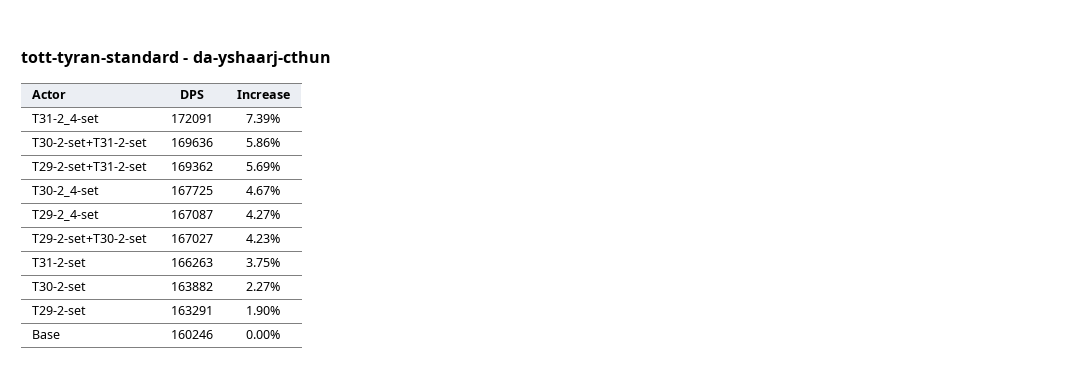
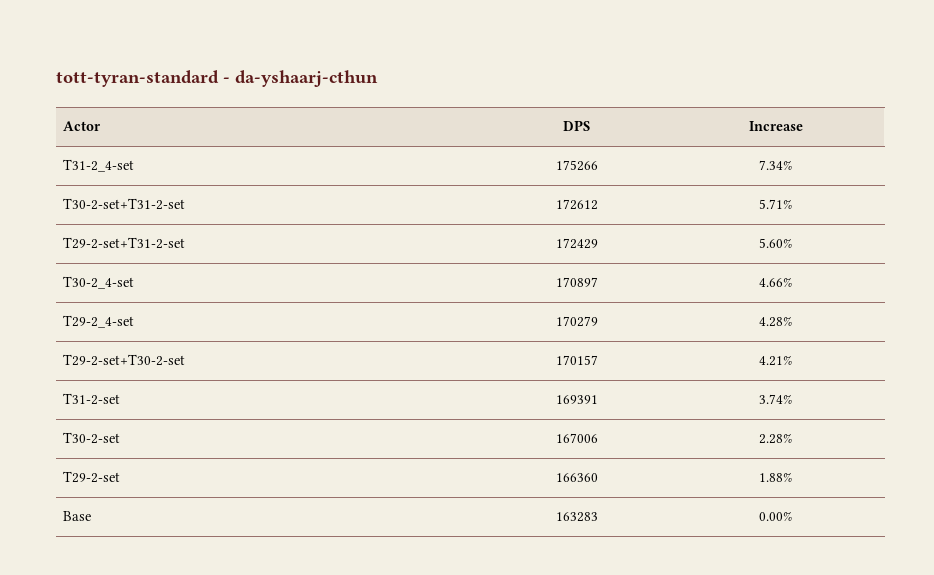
- T31-2_4-set | 172091 | 7.39%
+ T31-2_4-set | 175266 | 7.34%
- T30-2-set+T31-2-set | 169636 | 5.86%
+ T30-2-set+T31-2-set | 172612 | 5.71%
- T29-2-set+T31-2-set | 169362 | 5.69%
+ T29-2-set+T31-2-set | 172429 | 5.60%
- T30-2_4-set | 167725 | 4.67%
+ T30-2_4-set | 170897 | 4.66%
- T29-2_4-set | 167087 | 4.27%
+ T29-2_4-set | 170279 | 4.28%
- T29-2-set+T30-2-set | 167027 | 4.23%
+ T29-2-set+T30-2-set | 170157 | 4.21%
- T31-2-set | 166263 | 3.75%
+ T31-2-set | 169391 | 3.74%
- T30-2-set | 163882 | 2.27%
+ T30-2-set | 167006 | 2.28%
- T29-2-set | 163291 | 1.90%
+ T29-2-set | 166360 | 1.88%
- Base | 160246 | 0.00%
+ Base | 163283 | 0.00%

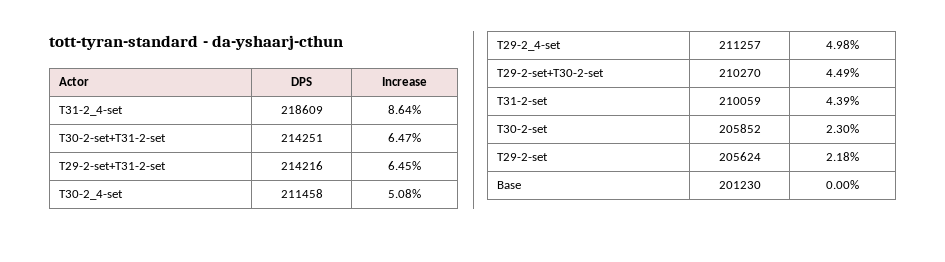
- T31-2_4-set | 175266 | 7.34%
+ T31-2_4-set | 218609 | 8.64%
- T30-2-set+T31-2-set | 172612 | 5.71%
+ T30-2-set+T31-2-set | 214251 | 6.47%
- T29-2-set+T31-2-set | 172429 | 5.60%
+ T29-2-set+T31-2-set | 214216 | 6.45%
- T30-2_4-set | 170897 | 4.66%
+ T30-2_4-set | 211458 | 5.08%
- T29-2_4-set | 170279 | 4.28%
+ T29-2_4-set | 211257 | 4.98%
- T29-2-set+T30-2-set | 170157 | 4.21%
+ T29-2-set+T30-2-set | 210270 | 4.49%
- T31-2-set | 169391 | 3.74%
+ T31-2-set | 210059 | 4.39%
- T30-2-set | 167006 | 2.28%
+ T30-2-set | 205852 | 2.30%
- T29-2-set | 166360 | 1.88%
+ T29-2-set | 205624 | 2.18%
- Base | 163283 | 0.00%
+ Base | 201230 | 0.00%

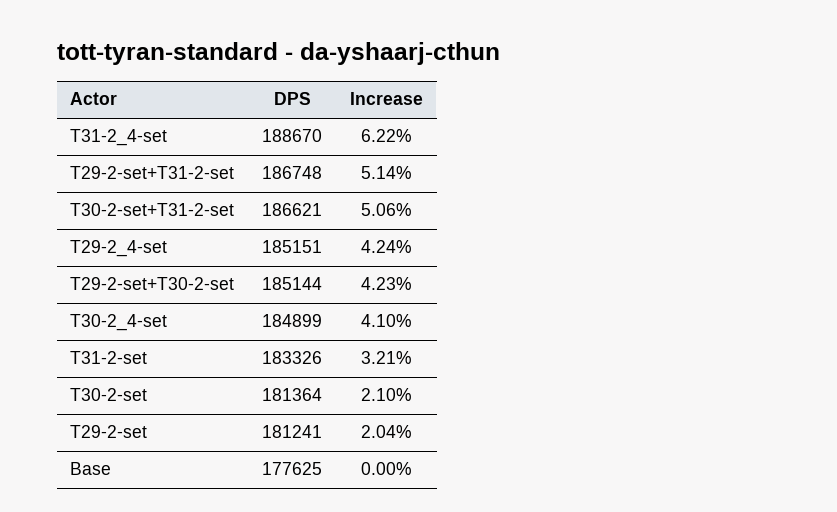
- T31-2_4-set | 218609 | 8.64%
- T30-2-set+T31-2-set | 214251 | 6.47%
- T29-2-set+T31-2-set | 214216 | 6.45%
- T30-2_4-set | 211458 | 5.08%
- T29-2_4-set | 211257 | 4.98%
- T29-2-set+T30-2-set | 210270 | 4.49%
+ T31-2_4-set | 188670 | 6.22%
+ T29-2-set+T31-2-set | 186748 | 5.14%
+ T30-2-set+T31-2-set | 186621 | 5.06%
+ T29-2_4-set | 185151 | 4.24%
+ T29-2-set+T30-2-set | 185144 | 4.23%
+ T30-2_4-set | 184899 | 4.10%
- T31-2-set | 210059 | 4.39%
+ T31-2-set | 183326 | 3.21%
- T30-2-set | 205852 | 2.30%
+ T30-2-set | 181364 | 2.10%
- T29-2-set | 205624 | 2.18%
+ T29-2-set | 181241 | 2.04%
- Base | 201230 | 0.00%
+ Base | 177625 | 0.00%

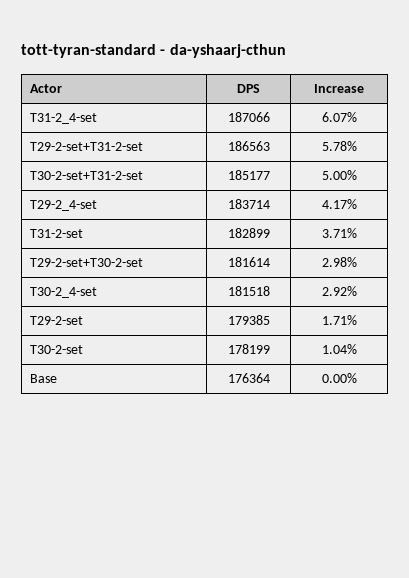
- T31-2_4-set | 188670 | 6.22%
+ T31-2_4-set | 187066 | 6.07%
- T29-2-set+T31-2-set | 186748 | 5.14%
+ T29-2-set+T31-2-set | 186563 | 5.78%
- T30-2-set+T31-2-set | 186621 | 5.06%
+ T30-2-set+T31-2-set | 185177 | 5.00%
- T29-2_4-set | 185151 | 4.24%
+ T29-2_4-set | 183714 | 4.17%
+ T31-2-set | 182899 | 3.71%
- T29-2-set+T30-2-set | 185144 | 4.23%
+ T29-2-set+T30-2-set | 181614 | 2.98%
- T30-2_4-set | 184899 | 4.10%
- T31-2-set | 183326 | 3.21%
- T30-2-set | 181364 | 2.10%
- T29-2-set | 181241 | 2.04%
+ T30-2_4-set | 181518 | 2.92%
+ T29-2-set | 179385 | 1.71%
+ T30-2-set | 178199 | 1.04%
- Base | 177625 | 0.00%
+ Base | 176364 | 0.00%

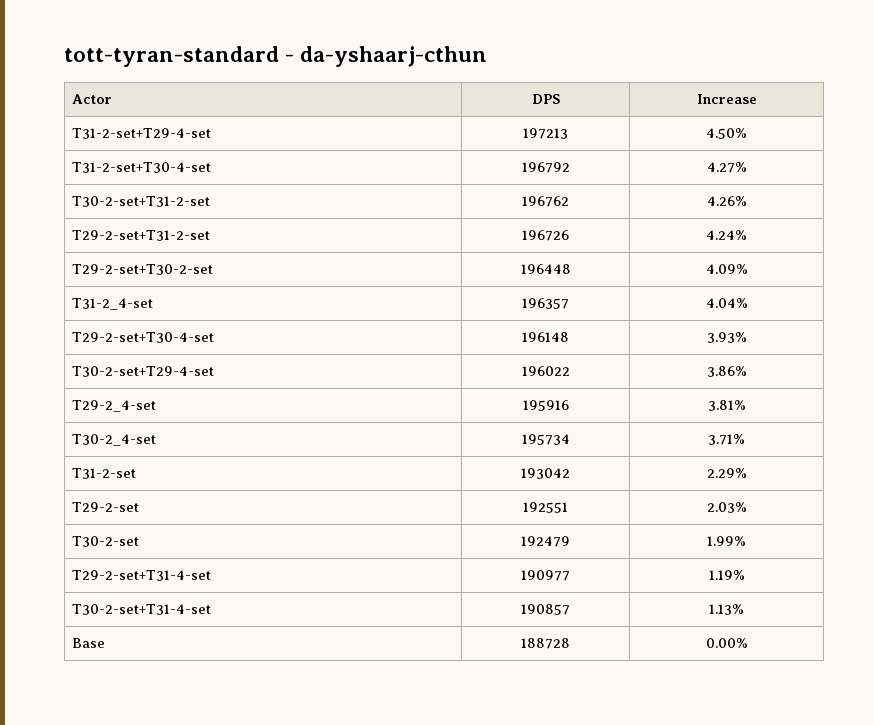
- T31-2_4-set | 187066 | 6.07%
- T29-2-set+T31-2-set | 186563 | 5.78%
- T30-2-set+T31-2-set | 185177 | 5.00%
- T29-2_4-set | 183714 | 4.17%
- T31-2-set | 182899 | 3.71%
- T29-2-set+T30-2-set | 181614 | 2.98%
- T30-2_4-set | 181518 | 2.92%
+ T31-2-set+T29-4-set | 197213 | 4.50%
+ T31-2-set+T30-4-set | 196792 | 4.27%
+ T30-2-set+T31-2-set | 196762 | 4.26%
+ T29-2-set+T31-2-set | 196726 | 4.24%
+ T29-2-set+T30-2-set | 196448 | 4.09%
+ T31-2_4-set | 196357 | 4.04%
+ T29-2-set+T30-4-set | 196148 | 3.93%
+ T30-2-set+T29-4-set | 196022 | 3.86%
+ T29-2_4-set | 195916 | 3.81%
+ T30-2_4-set | 195734 | 3.71%
+ T31-2-set | 193042 | 2.29%
- T29-2-set | 179385 | 1.71%
+ T29-2-set | 192551 | 2.03%
- T30-2-set | 178199 | 1.04%
+ T30-2-set | 192479 | 1.99%
+ T29-2-set+T31-4-set | 190977 | 1.19%
+ T30-2-set+T31-4-set | 190857 | 1.13%
- Base | 176364 | 0.00%
+ Base | 188728 | 0.00%

